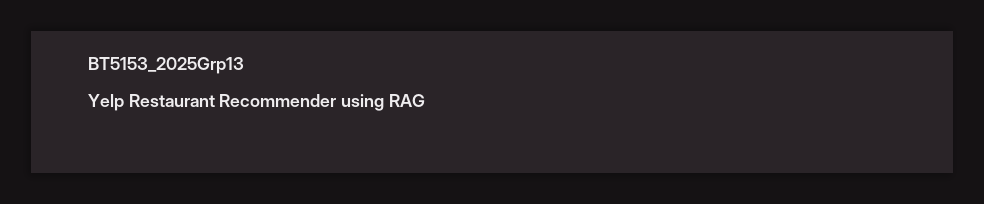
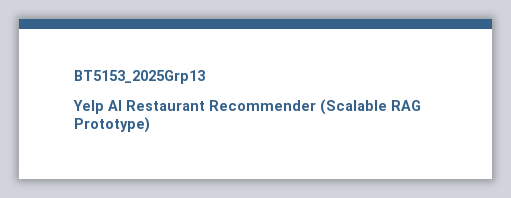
- Yelp Restaurant Recommender using RAG
+ Yelp AI Restaurant Recommender (Scalable RAG Prototype)

